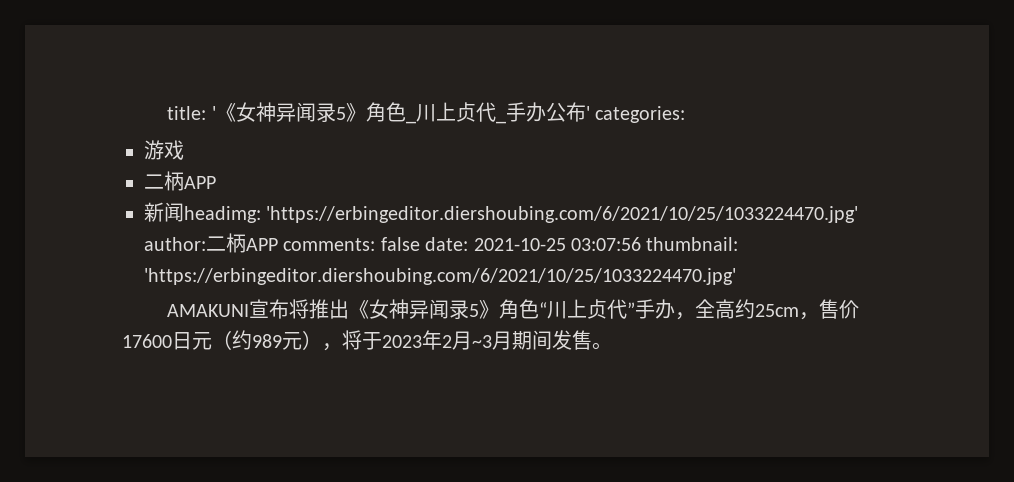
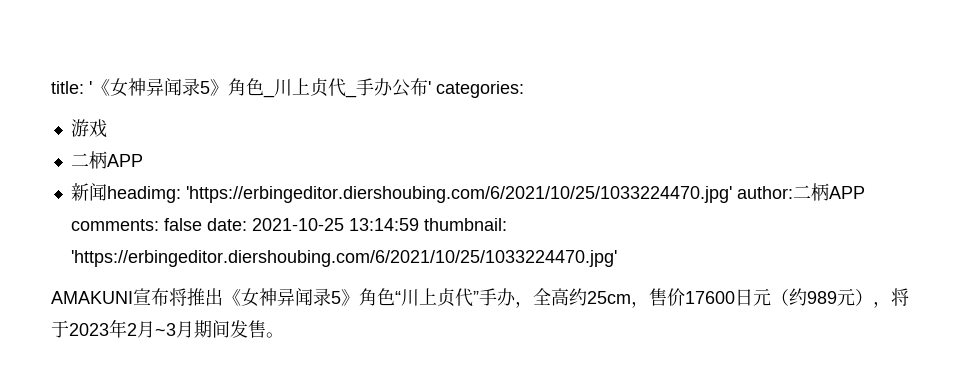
- 新闻headimg: 'https://erbingeditor.diershoubing.com/6/2021/10/25/1033224470.jpg' author:二柄APP comments: false date: 2021-10-25 03:07:56 thumbnail: 'https://erbingeditor.diershoubing.com/6/2021/10/25/1033224470.jpg'
+ 新闻headimg: 'https://erbingeditor.diershoubing.com/6/2021/10/25/1033224470.jpg' author:二柄APP comments: false date: 2021-10-25 13:14:59 thumbnail: 'https://erbingeditor.diershoubing.com/6/2021/10/25/1033224470.jpg'

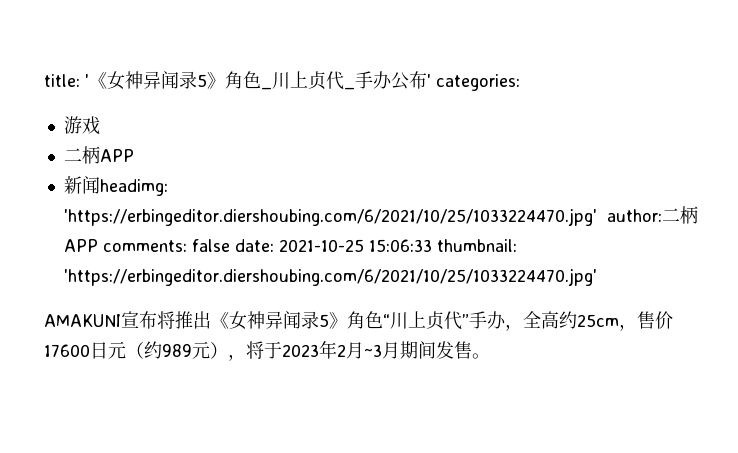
- 新闻headimg: 'https://erbingeditor.diershoubing.com/6/2021/10/25/1033224470.jpg' author:二柄APP comments: false date: 2021-10-25 13:14:59 thumbnail: 'https://erbingeditor.diershoubing.com/6/2021/10/25/1033224470.jpg'
+ 新闻headimg: 'https://erbingeditor.diershoubing.com/6/2021/10/25/1033224470.jpg' author:二柄APP comments: false date: 2021-10-25 15:06:33 thumbnail: 'https://erbingeditor.diershoubing.com/6/2021/10/25/1033224470.jpg'

